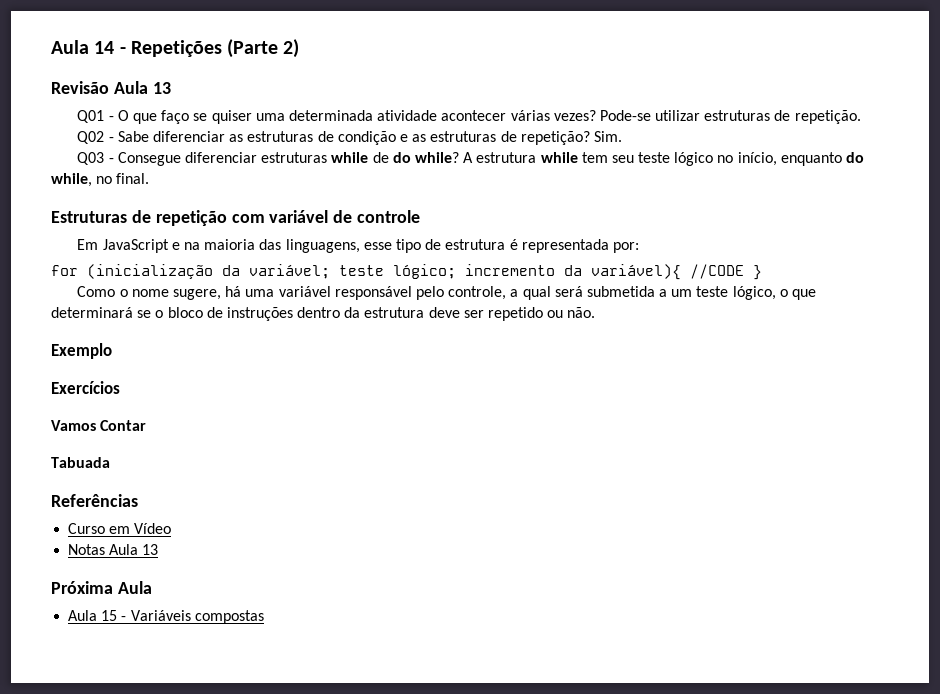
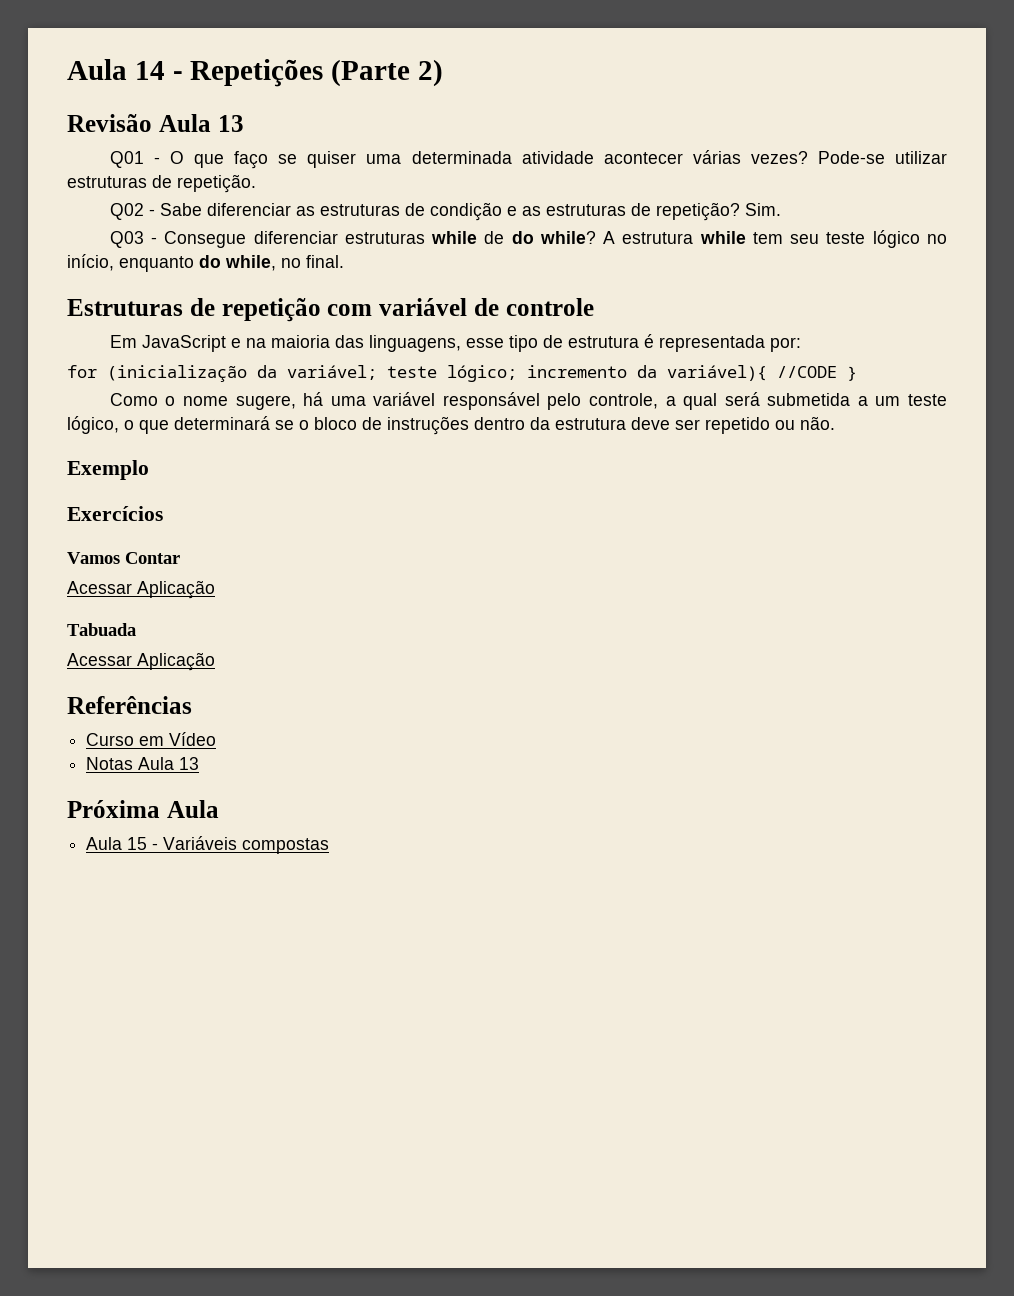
  Vamos Contar
+ Acessar Aplicação
  Tabuada
+ Acessar Aplicação

